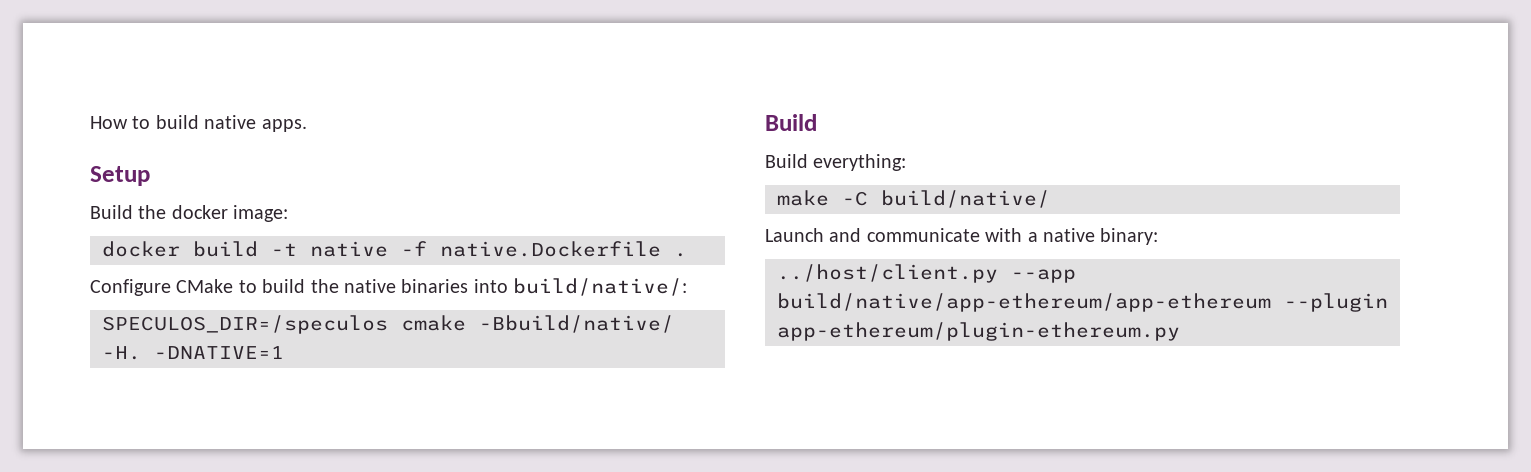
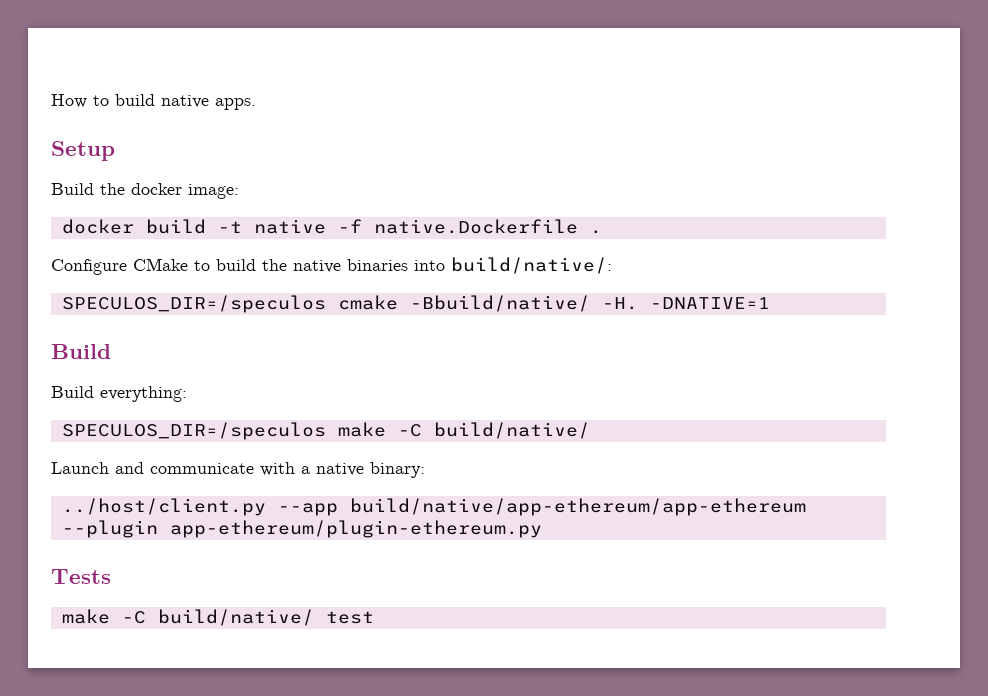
- make -C build/native/
+ SPECULOS_DIR=/speculos make -C build/native/
+ Tests
+ make -C build/native/ test

